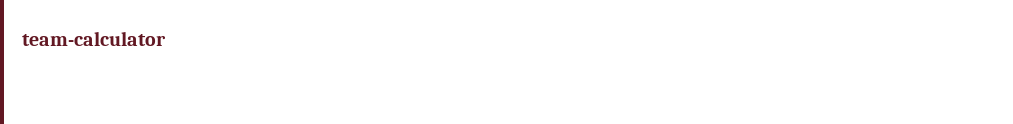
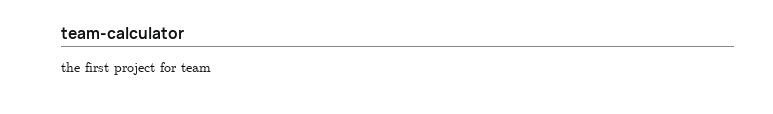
+ the first project for team

